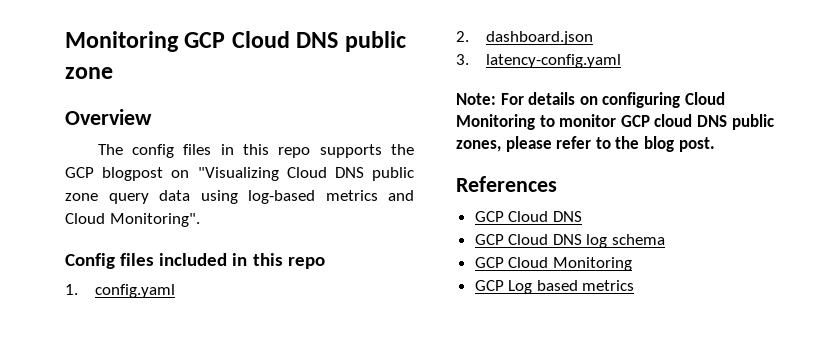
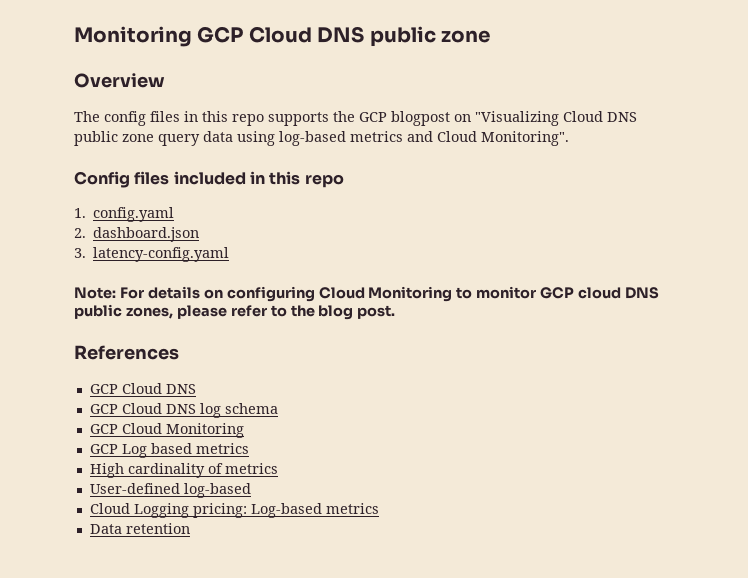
+ High cardinality of metrics
+ User-defined log-based
+ Cloud Logging pricing: Log-based metrics
+ Data retention

